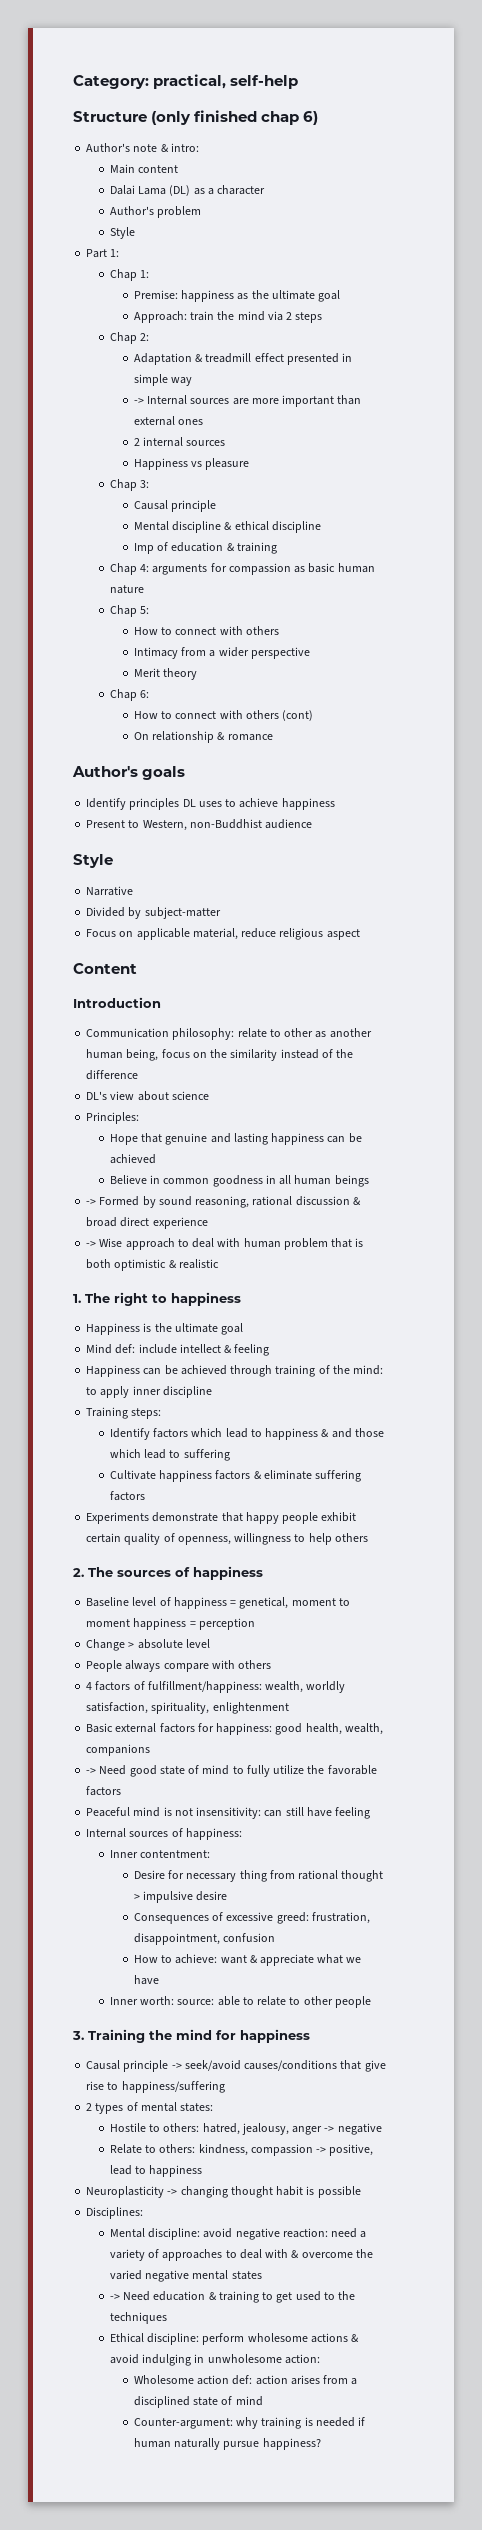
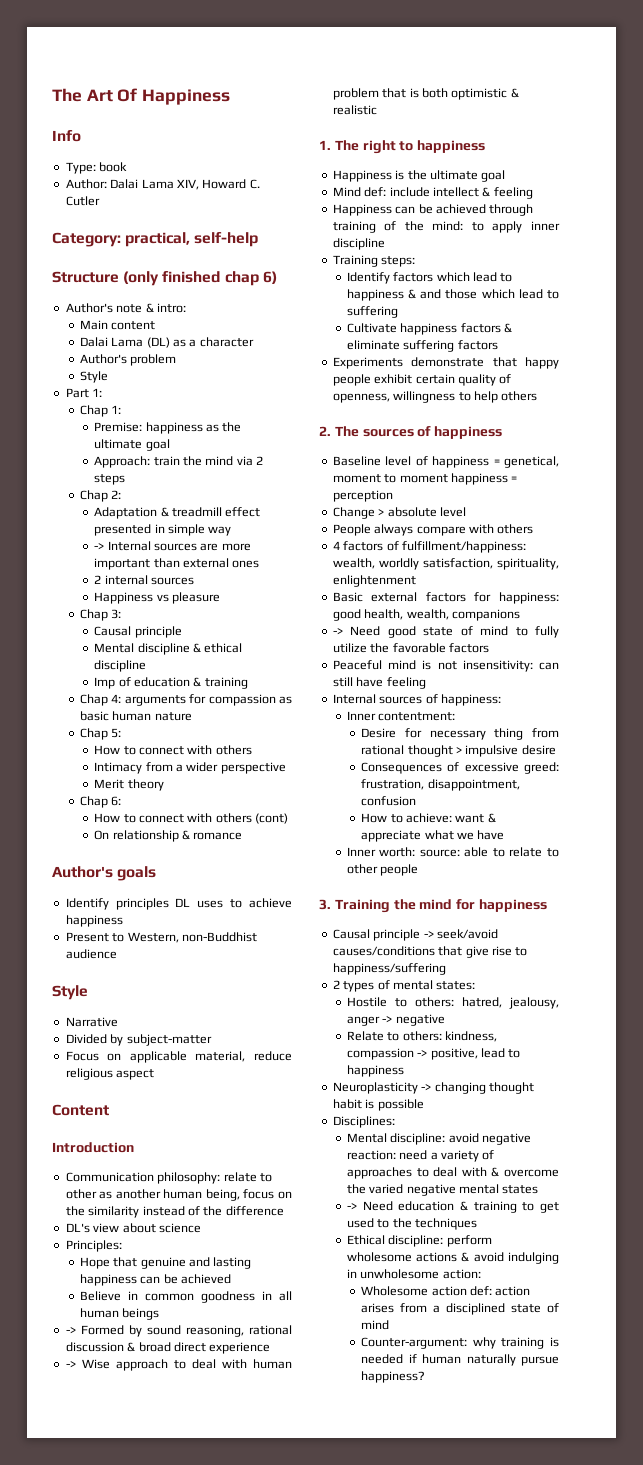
+ The Art Of Happiness
+ Info
+ Type: book
+ Author: Dalai Lama XIV, Howard C. Cutler

